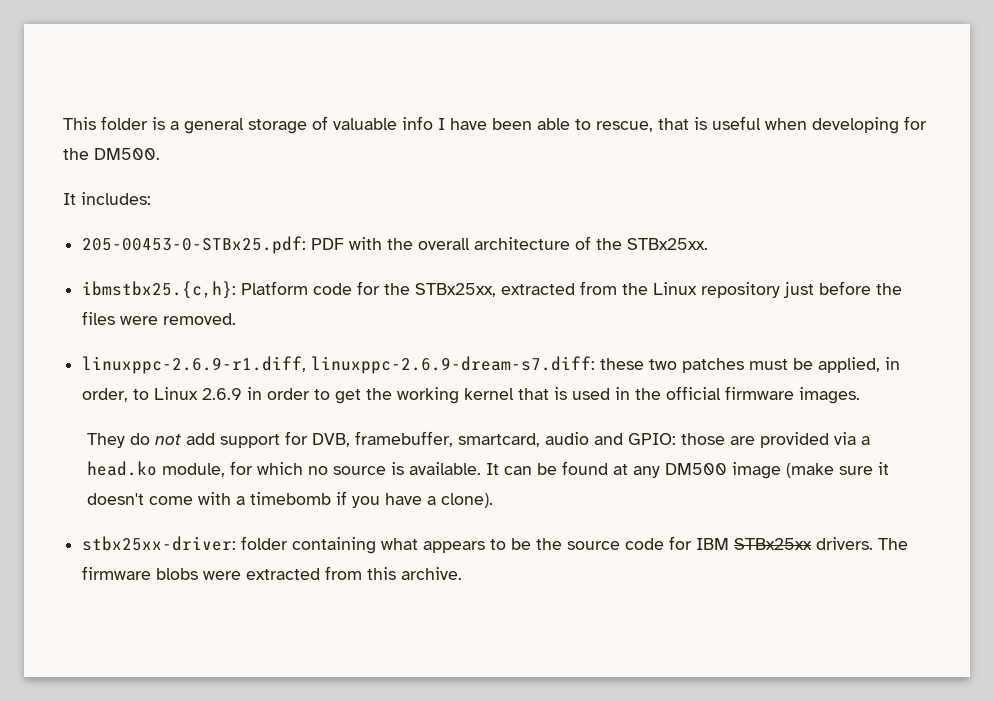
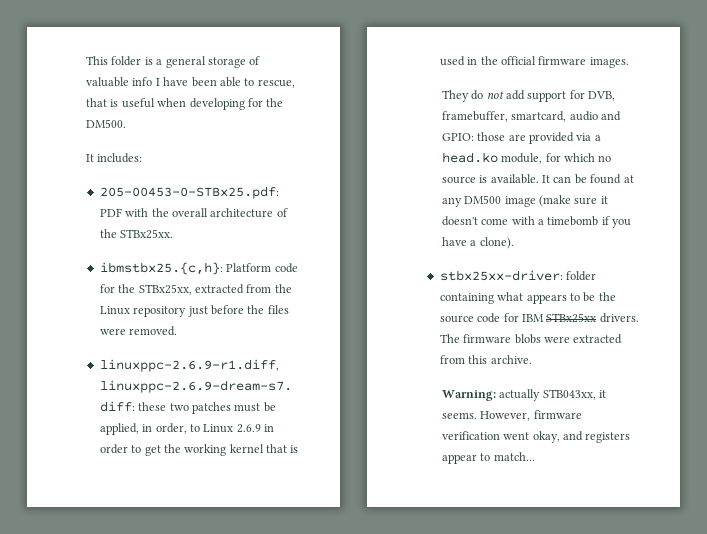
+ Warning: actually STB043xx, it seems. However, firmware verification went okay, and registers appear to match...

